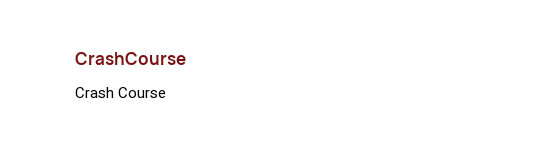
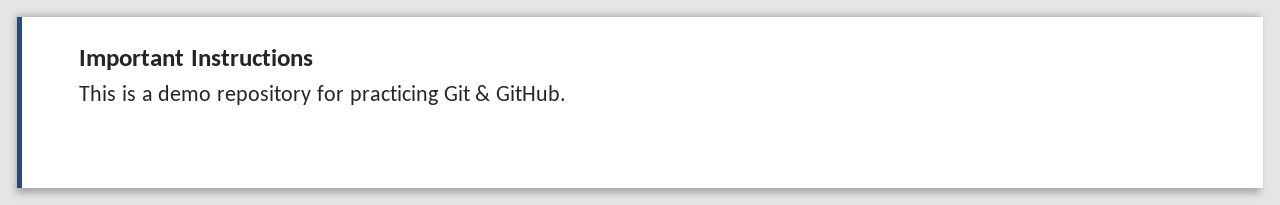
- CrashCourse
- Crash Course
+ Important Instructions
+ This is a demo repository for practicing Git & GitHub.

